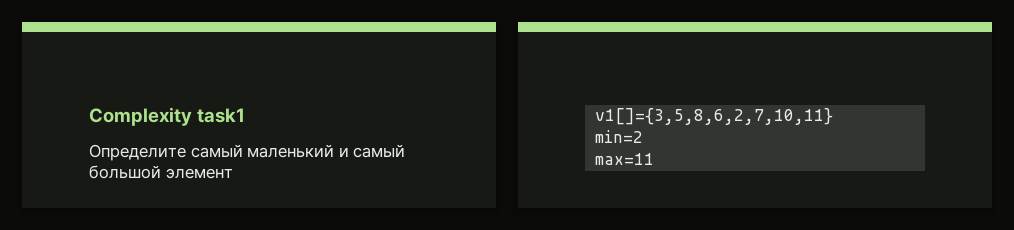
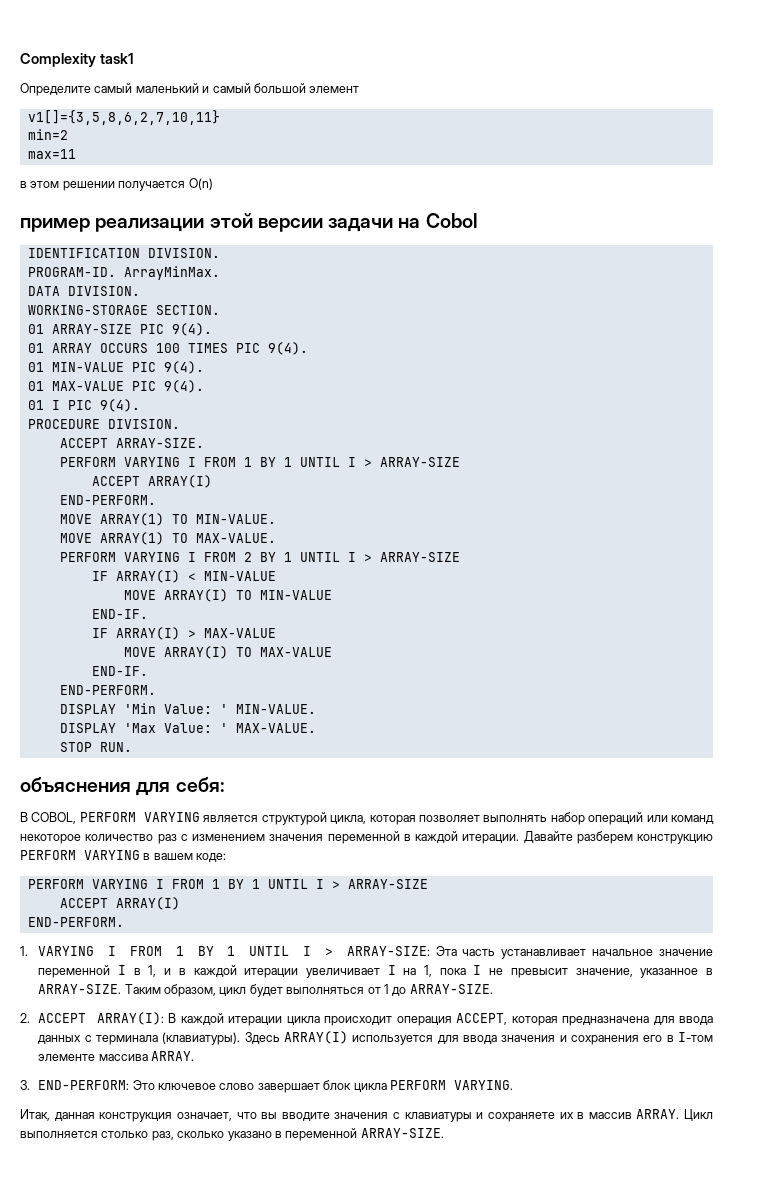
+ в этом решении получается O(n)
+ пример реализации этой версии задачи на Cobol
+ IDENTIFICATION DIVISION.
+ PROGRAM-ID. ArrayMinMax.
+ DATA DIVISION.
+ WORKING-STORAGE SECTION.
+ 01 ARRAY-SIZE PIC 9(4).
+ 01 ARRAY OCCURS 100 TIMES PIC 9(4).
+ 01 MIN-VALUE PIC 9(4).
+ 01 MAX-VALUE PIC 9(4).
+ 01 I PIC 9(4).
+ PROCEDURE DIVISION.
+ ACCEPT ARRAY-SIZE.
+ PERFORM VARYING I FROM 1 BY 1 UNTIL I > ARRAY-SIZE
+ ACCEPT ARRAY(I)
+ END-PERFORM.
+ MOVE ARRAY(1) TO MIN-VALUE.
+ MOVE ARRAY(1) TO MAX-VALUE.
+ PERFORM VARYING I FROM 2 BY 1 UNTIL I > ARRAY-SIZE
+ IF ARRAY(I) < MIN-VALUE
+ MOVE ARRAY(I) TO MIN-VALUE
+ END-IF.
+ IF ARRAY(I) > MAX-VALUE
+ MOVE ARRAY(I) TO MAX-VALUE
+ END-IF.
+ END-PERFORM.
+ DISPLAY 'Min Value: ' MIN-VALUE.
+ DISPLAY 'Max Value: ' MAX-VALUE.
+ STOP RUN.
+ объяснения для себя:
+ В COBOL, PERFORM VARYING является структурой цикла, которая позволяет выполнять набор операций или команд некоторое количество раз с изменением значения переменной в каждой итерации. Давайте разберем конструкцию PERFORM VARYING в вашем коде:
+ PERFORM VARYING I FROM 1 BY 1 UNTIL I > ARRAY-SIZE
+ ACCEPT ARRAY(I)
+ END-PERFORM.
+ 1. VARYING I FROM 1 BY 1 UNTIL I > ARRAY-SIZE: Эта часть устанавливает начальное значение переменной I в 1, и в каждой итерации увеличивает I на 1, пока I не превысит значение, указанное в ARRAY-SIZE. Таким образом, цикл будет выполняться от 1 до ARRAY-SIZE.
+ 2. ACCEPT ARRAY(I): В каждой итерации цикла происходит операция ACCEPT, которая предназначена для ввода данных с терминала (клавиатуры). Здесь ARRAY(I) используется для ввода значения и сохранения его в I-том элементе массива ARRAY.
+ 3. END-PERFORM: Это ключевое слово завершает блок цикла PERFORM VARYING.
+ Итак, данная конструкция означает, что вы вводите значения с клавиатуры и сохраняете их в массив ARRAY. Цикл выполняется столько раз, сколько указано в переменной ARRAY-SIZE.

